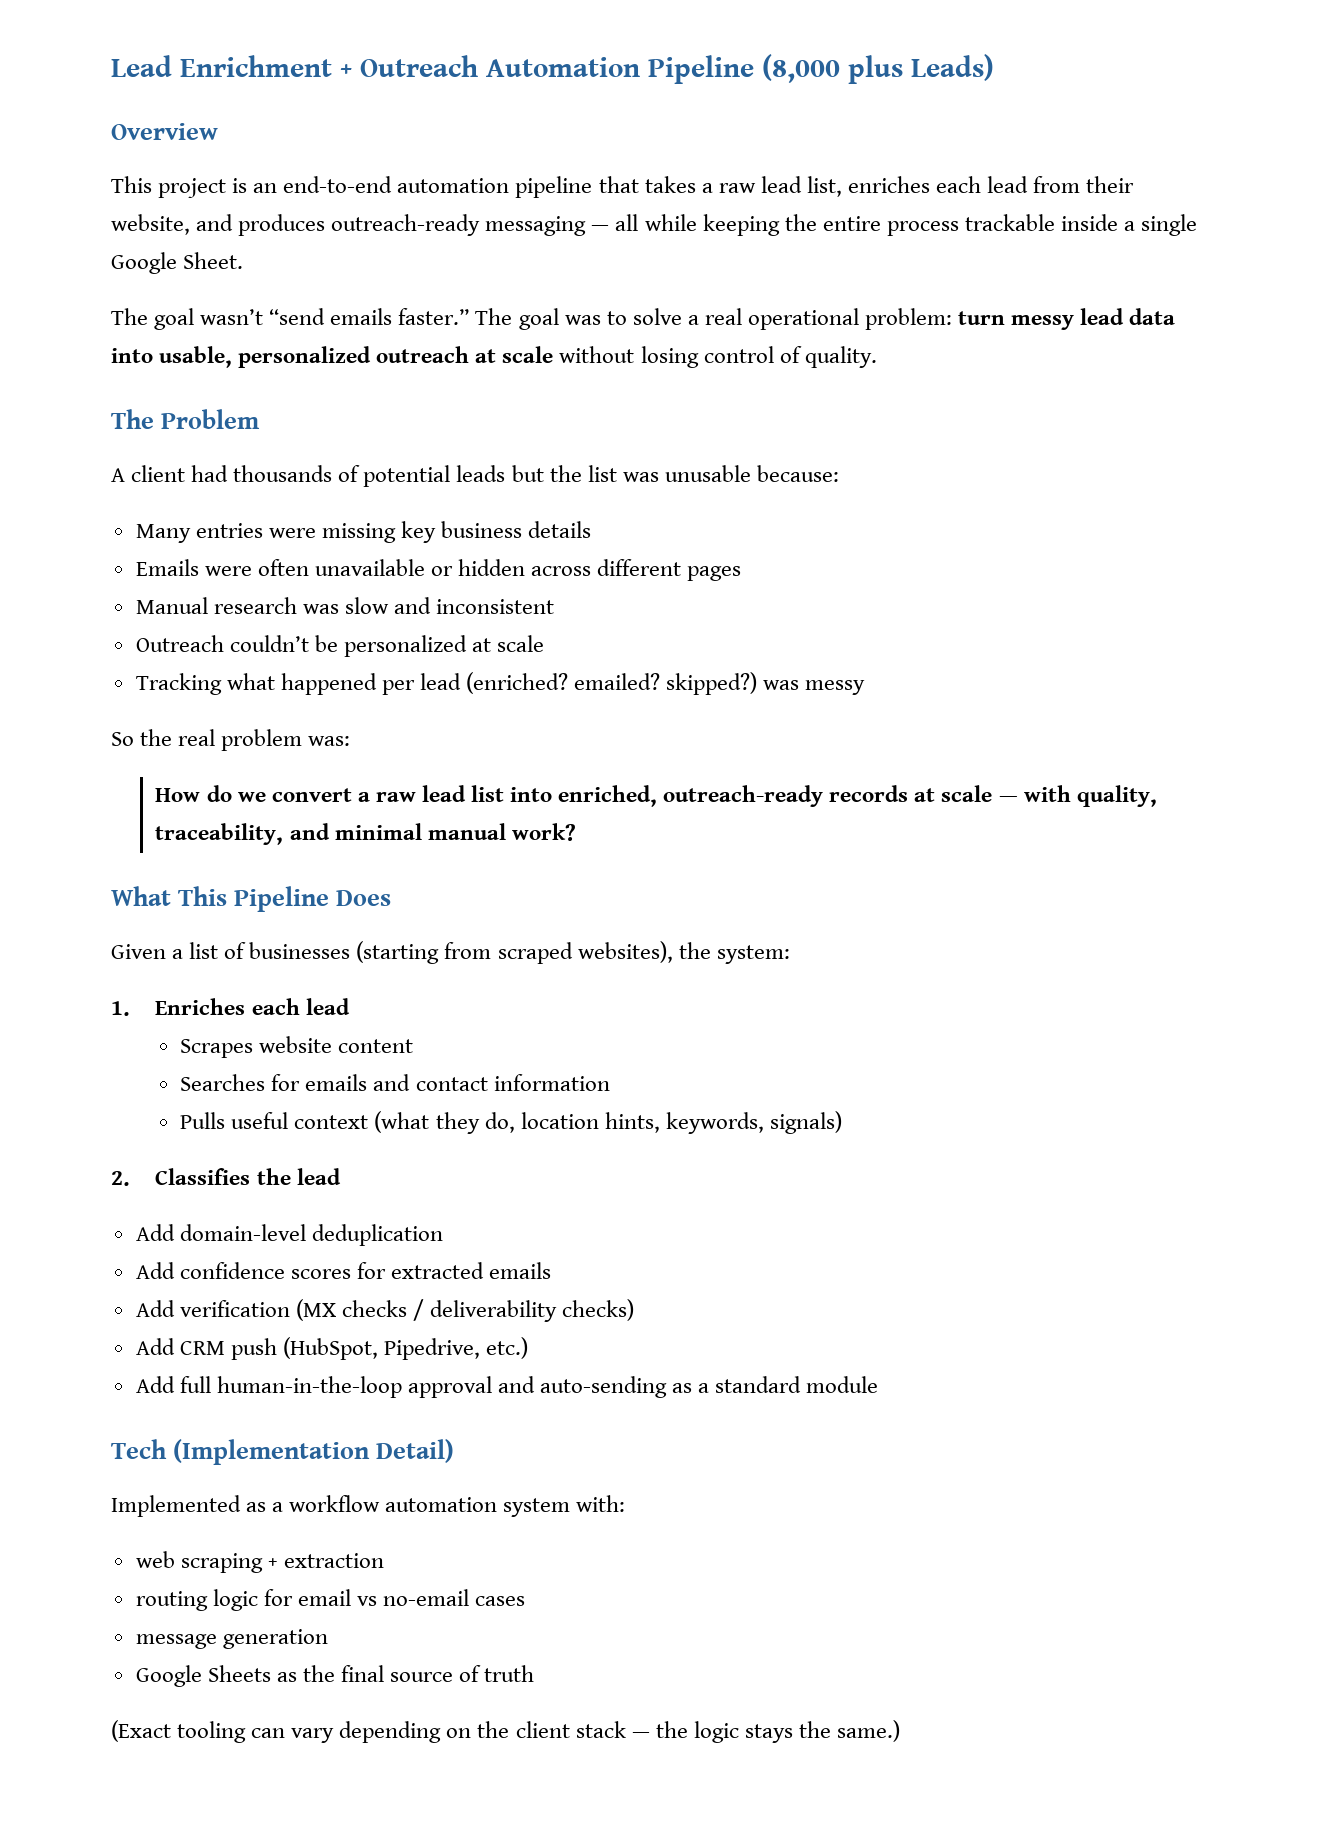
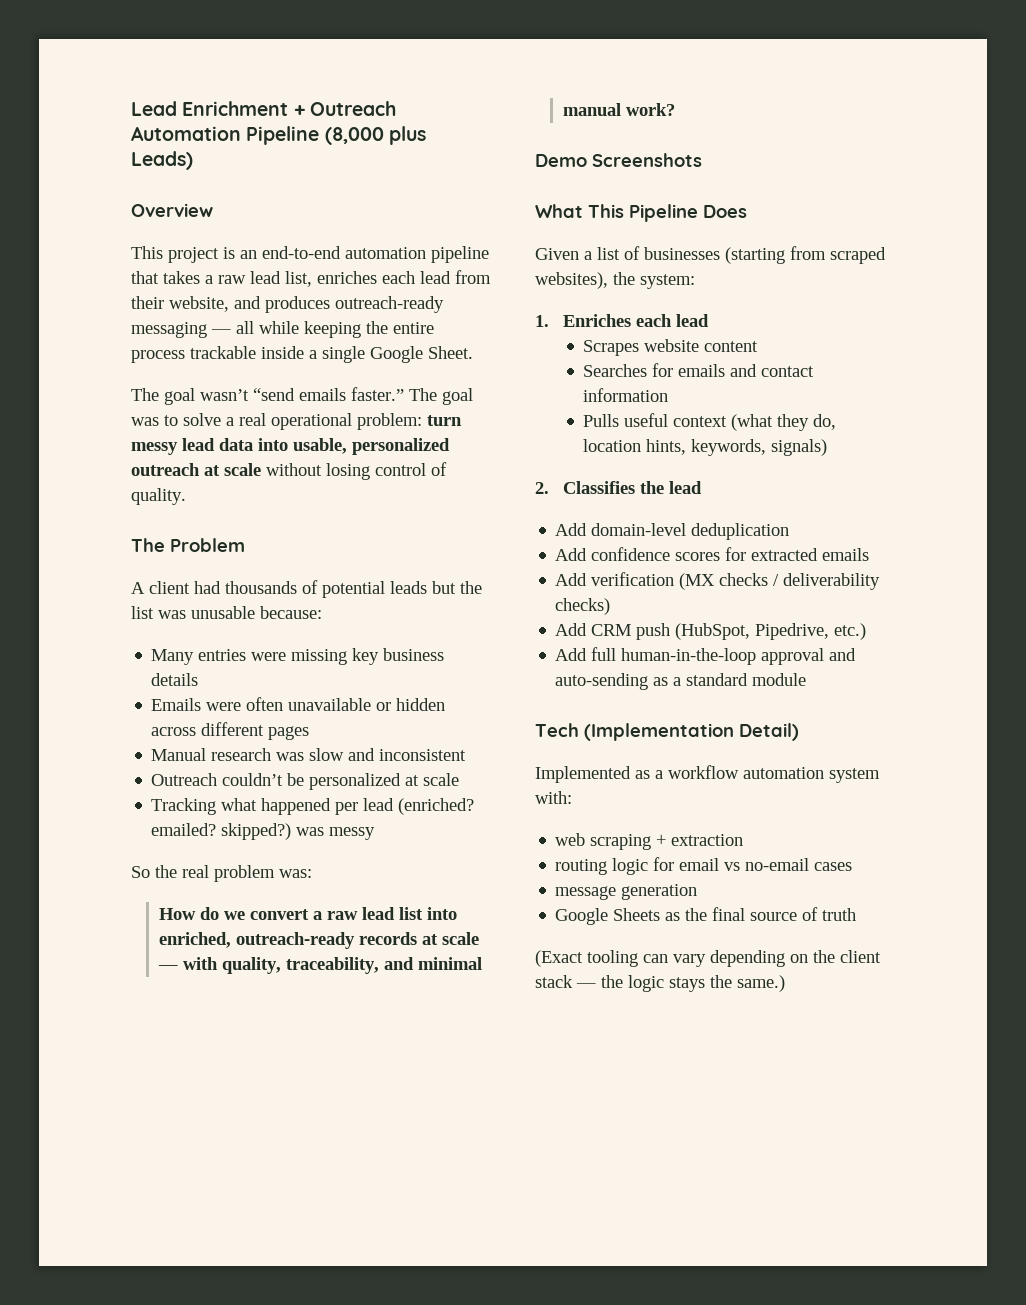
+ Demo Screenshots

